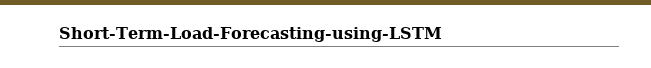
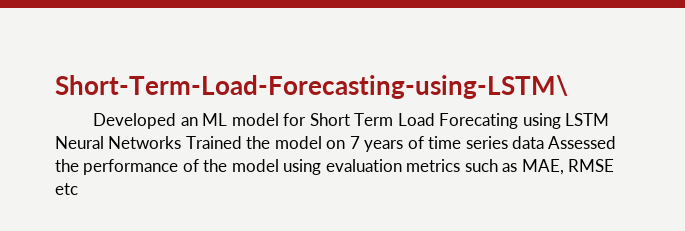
- Short-Term-Load-Forecasting-using-LSTM
+ Short-Term-Load-Forecasting-using-LSTM\
+ Developed an ML model for Short Term Load Forecating using LSTM Neural Networks Trained the model on 7 years of time series data Assessed the performance of the model using evaluation metrics such as MAE, RMSE etc

